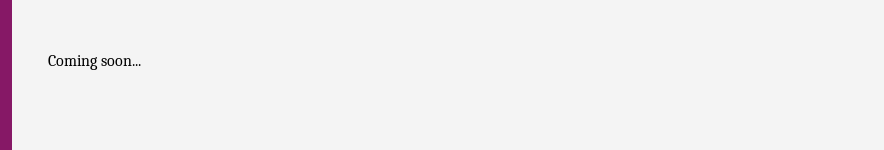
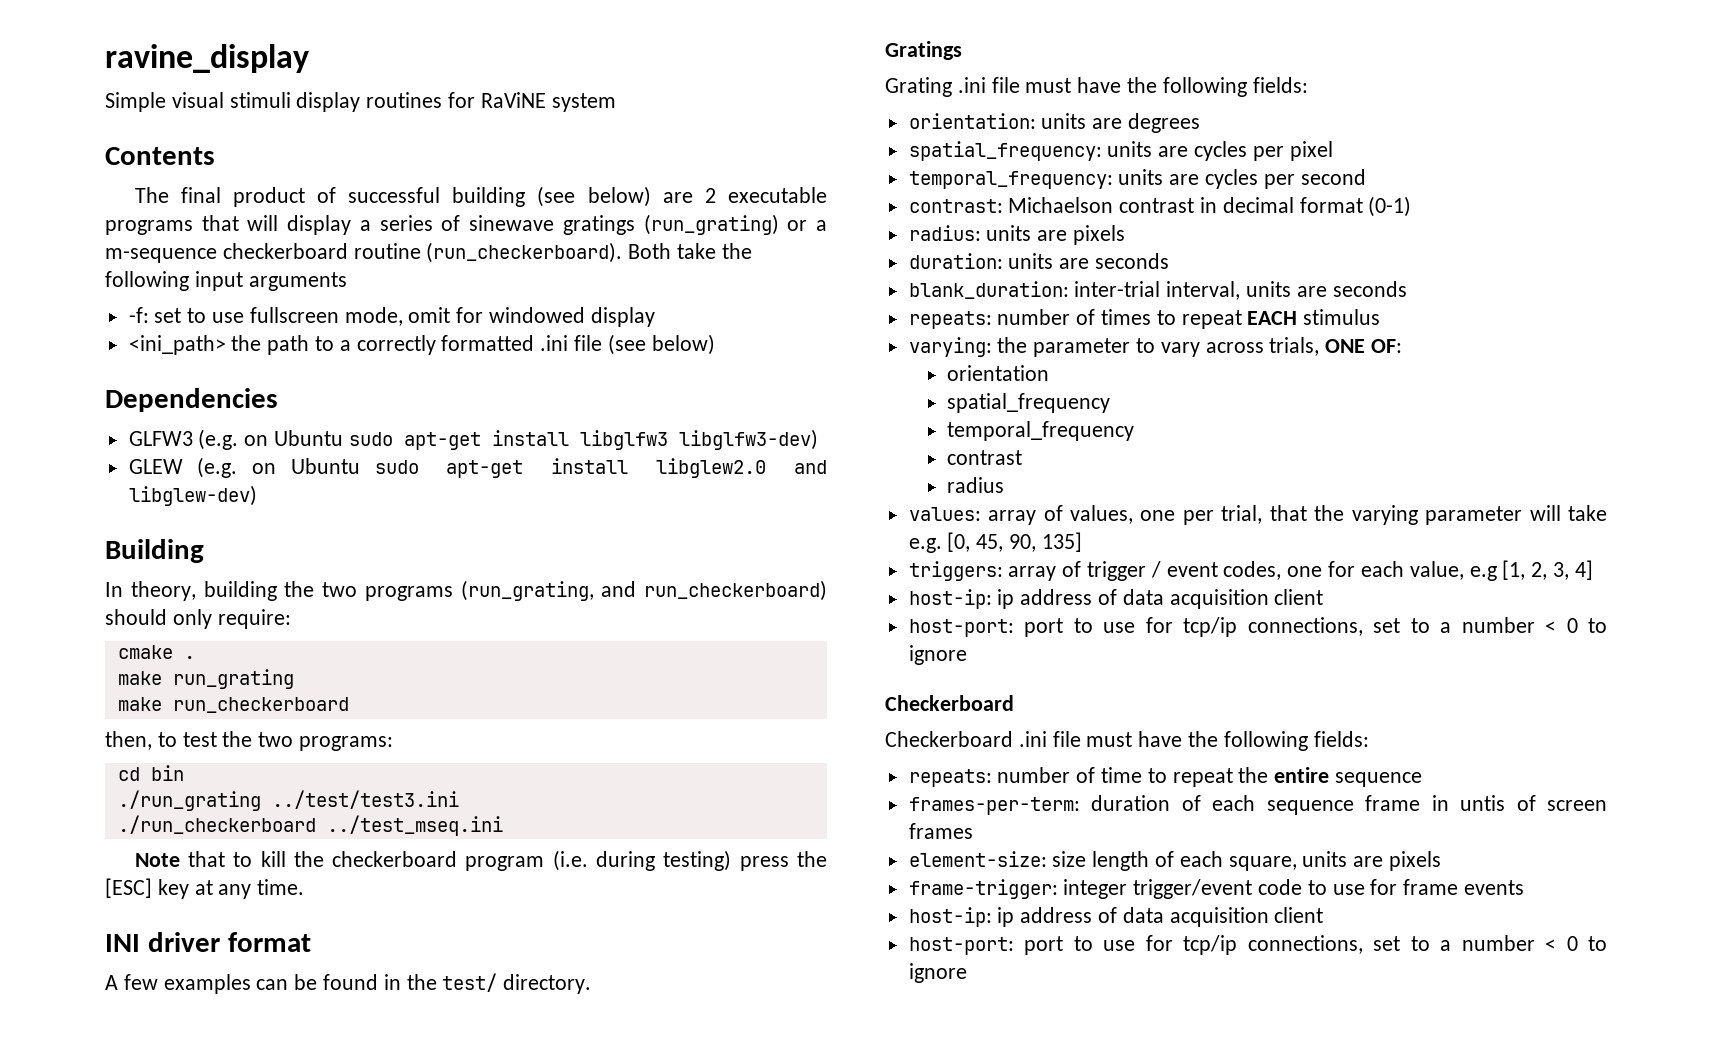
- Coming soon...
+ ravine_display
+ Simple visual stimuli display routines for RaViNE system
+ Contents
+ The final product of successful building (see below) are 2 executable programs that will display a series of sinewave gratings (run_grating) or a m-sequence checkerboard routine (run_checkerboard). Both take the following input arguments
+ -f: set to use fullscreen mode, omit for windowed display
+ <ini_path> the path to a correctly formatted .ini file (see below)
+ Dependencies
+ GLFW3 (e.g. on Ubuntu sudo apt-get install libglfw3 libglfw3-dev)
+ GLEW (e.g. on Ubuntu sudo apt-get install libglew2.0 and libglew-dev)
+ Building
+ In theory, building the two programs (run_grating, and run_checkerboard) should only require:
+ cmake .
+ make run_grating
+ make run_checkerboard
+ then, to test the two programs:
+ cd bin
+ ./run_grating ../test/test3.ini
+ ./run_checkerboard ../test_mseq.ini
+ Note that to kill the checkerboard program (i.e. during testing) press the [ESC] key at any time.
+ INI driver format
+ A few examples can be found in the test/ directory.
+ Gratings
+ Grating .ini file must have the following fields:
+ orientation: units are degrees
+ spatial_frequency: units are cycles per pixel
+ temporal_frequency: units are cycles per second
+ contrast: Michaelson contrast in decimal format (0-1)
+ radius: units are pixels
+ duration: units are seconds
+ blank_duration: inter-trial interval, units are seconds
+ repeats: number of times to repeat EACH stimulus
+ varying: the parameter to vary across trials, ONE OF:
+ orientation
+ spatial_frequency
+ temporal_frequency
+ contrast
+ radius
+ values: array of values, one per trial, that the varying parameter will take e.g. [0, 45, 90, 135]
+ triggers: array of trigger / event codes, one for each value, e.g [1, 2, 3, 4]
+ host-ip: ip address of data acquisition client
+ host-port: port to use for tcp/ip connections, set to a number < 0 to ignore
+ Checkerboard
+ Checkerboard .ini file must have the following fields:
+ repeats: number of time to repeat the entire sequence
+ frames-per-term: duration of each sequence frame in untis of screen frames
+ element-size: size length of each square, units are pixels
+ frame-trigger: integer trigger/event code to use for frame events
+ host-ip: ip address of data acquisition client
+ host-port: port to use for tcp/ip connections, set to a number < 0 to ignore

